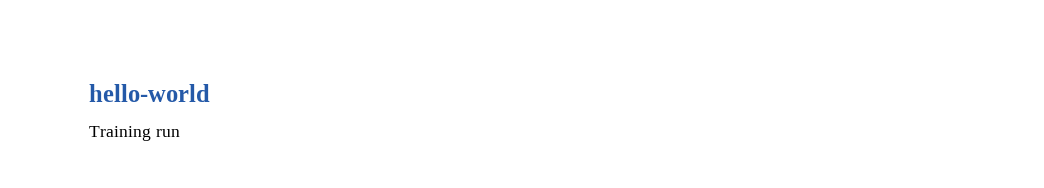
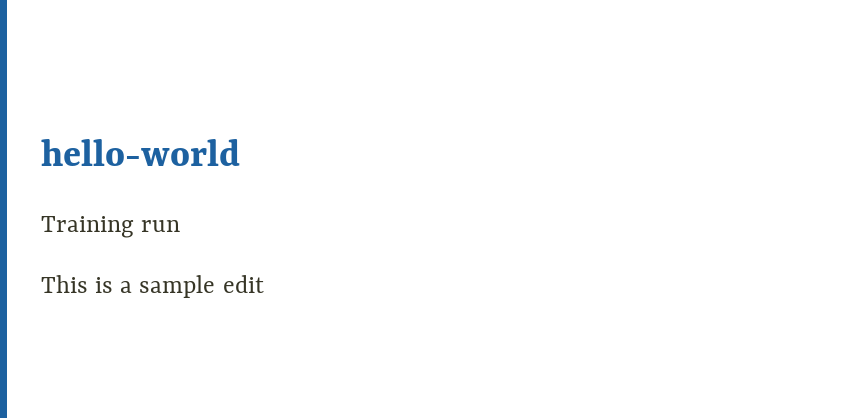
+ This is a sample edit

